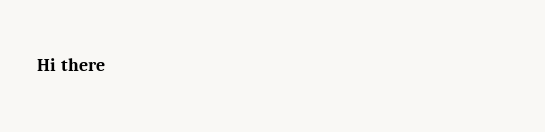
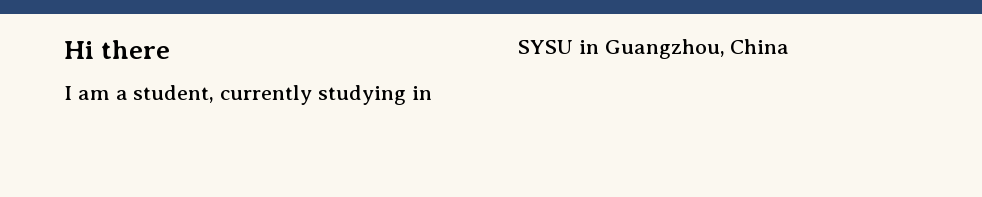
+ I am a student, currently studying in SYSU in Guangzhou, China

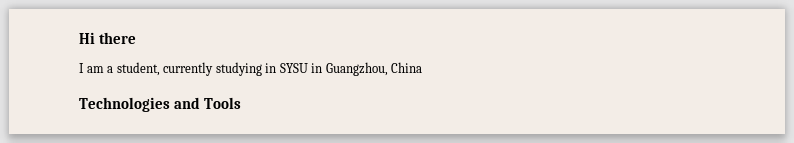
+ Technologies and Tools

